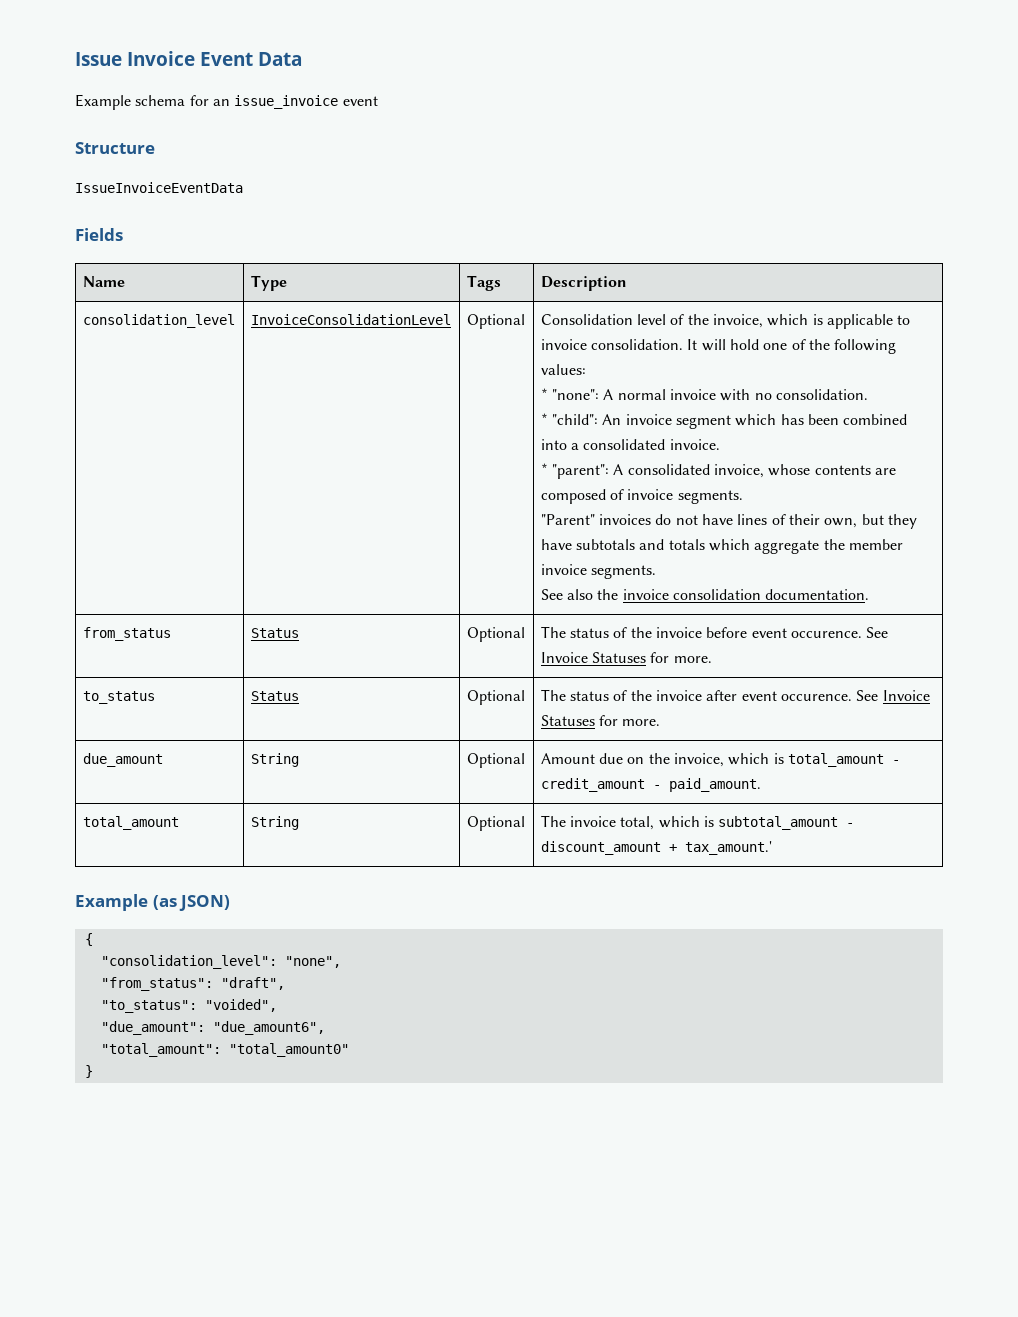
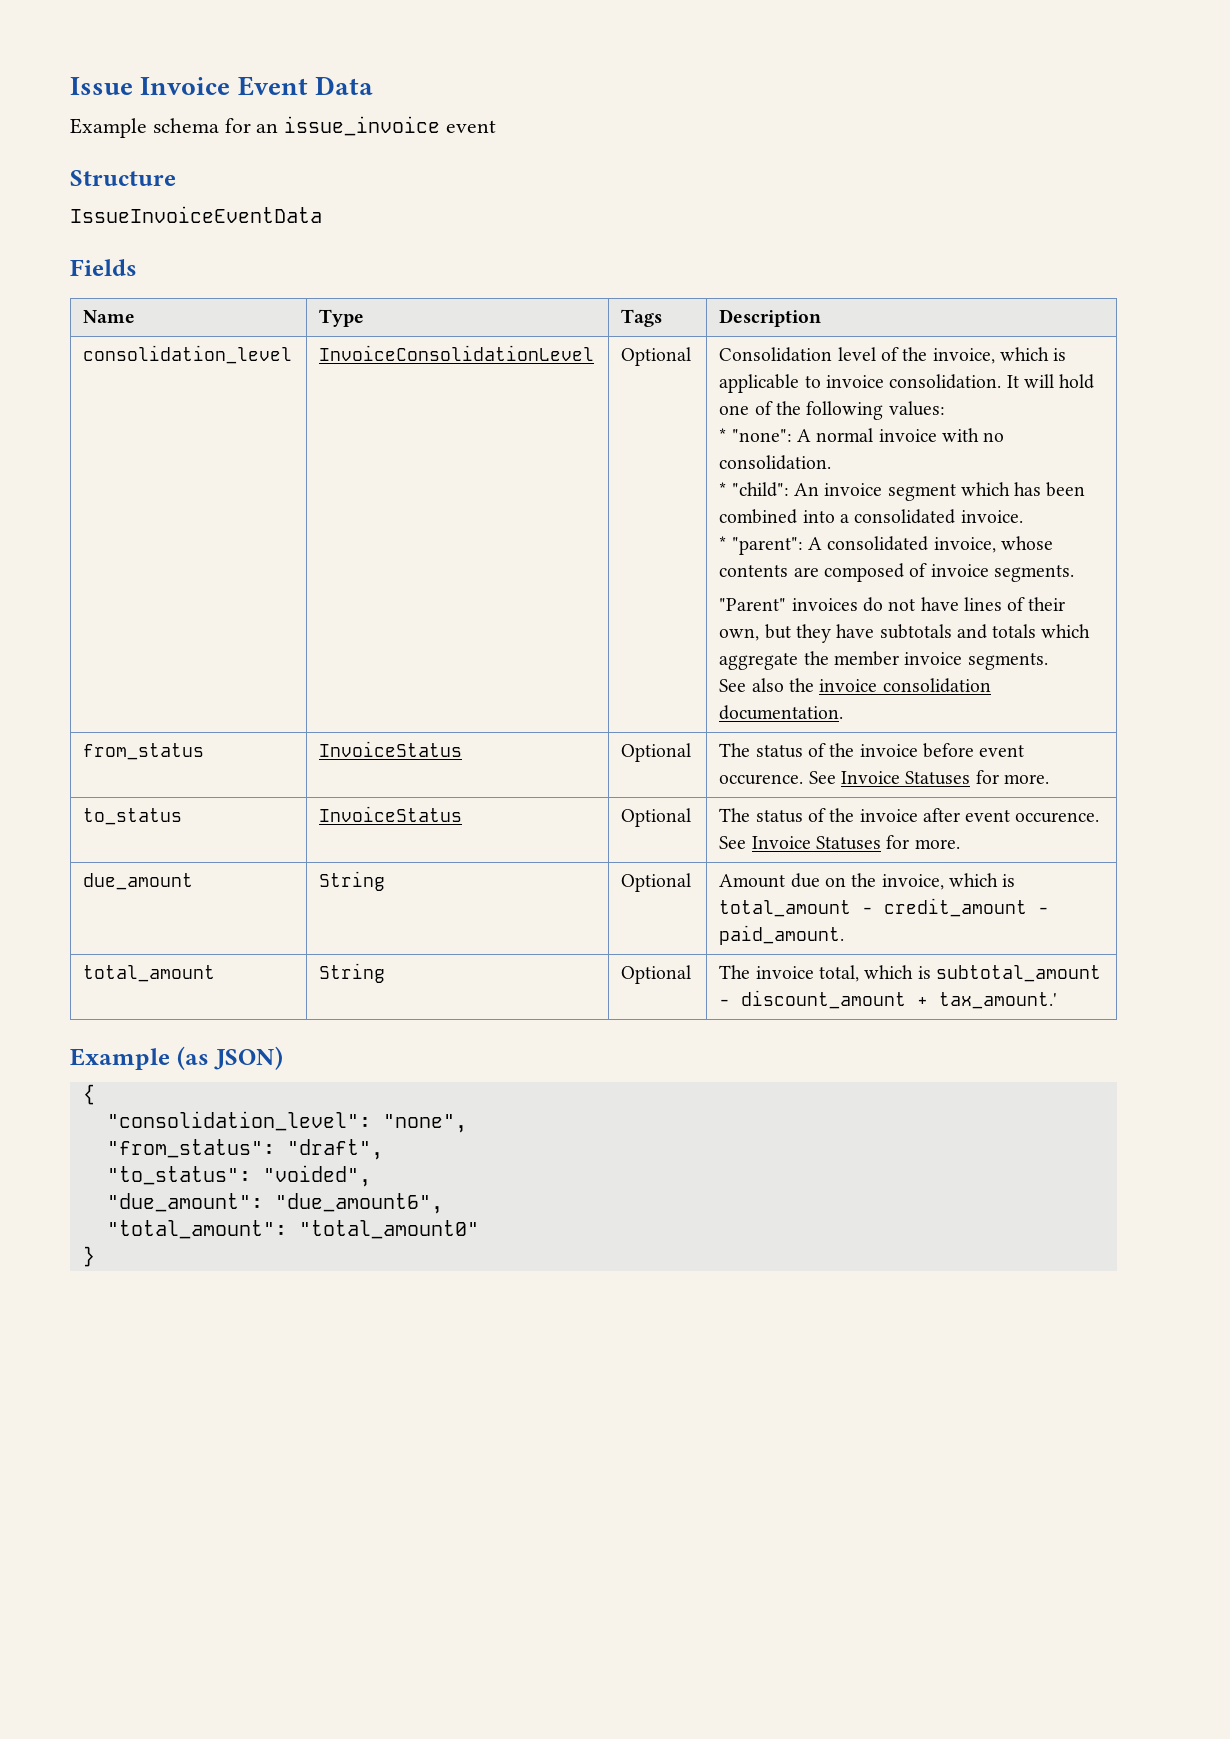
- from_status | Status | Optional | The status of the invoice before event occurence. See Invoice Statuses for more.
+ from_status | InvoiceStatus | Optional | The status of the invoice before event occurence. See Invoice Statuses for more.
- to_status | Status | Optional | The status of the invoice after event occurence. See Invoice Statuses for more.
+ to_status | InvoiceStatus | Optional | The status of the invoice after event occurence. See Invoice Statuses for more.

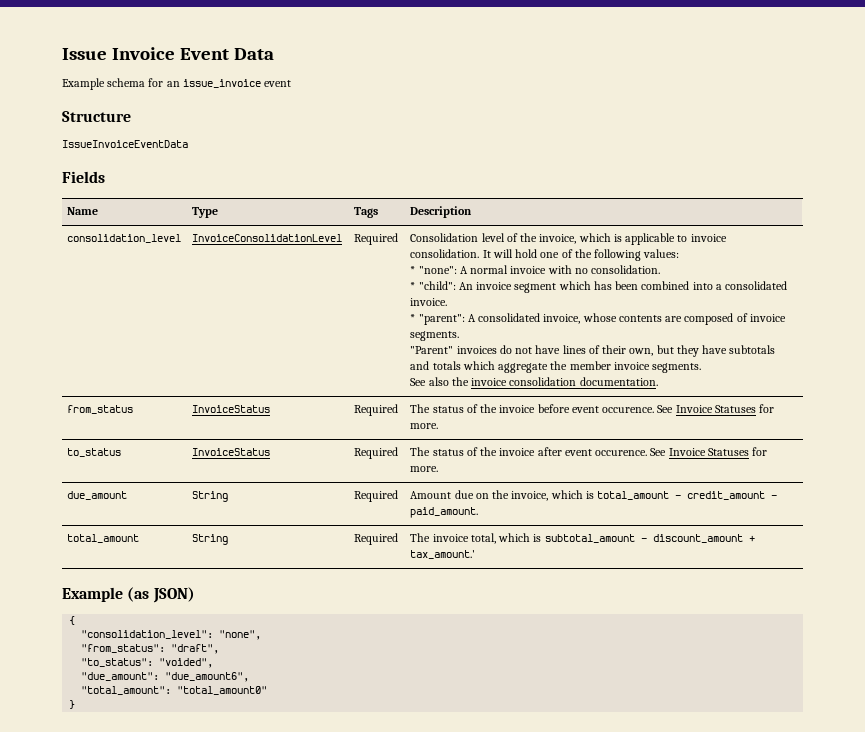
- InvoiceConsolidationLevel | Optional
+ InvoiceConsolidationLevel | Required
- from_status | InvoiceStatus | Optional | The status of the invoice before event occurence. See Invoice Statuses for more.
+ from_status | InvoiceStatus | Required | The status of the invoice before event occurence. See Invoice Statuses for more.
- to_status | InvoiceStatus | Optional | The status of the invoice after event occurence. See Invoice Statuses for more.
+ to_status | InvoiceStatus | Required | The status of the invoice after event occurence. See Invoice Statuses for more.
- due_amount | String | Optional | Amount due on the invoice, which is total_amount - credit_amount - paid_amount.
+ due_amount | String | Required | Amount due on the invoice, which is total_amount - credit_amount - paid_amount.
- total_amount | String | Optional | The invoice total, which is subtotal_amount - discount_amount + tax_amount.'
+ total_amount | String | Required | The invoice total, which is subtotal_amount - discount_amount + tax_amount.'

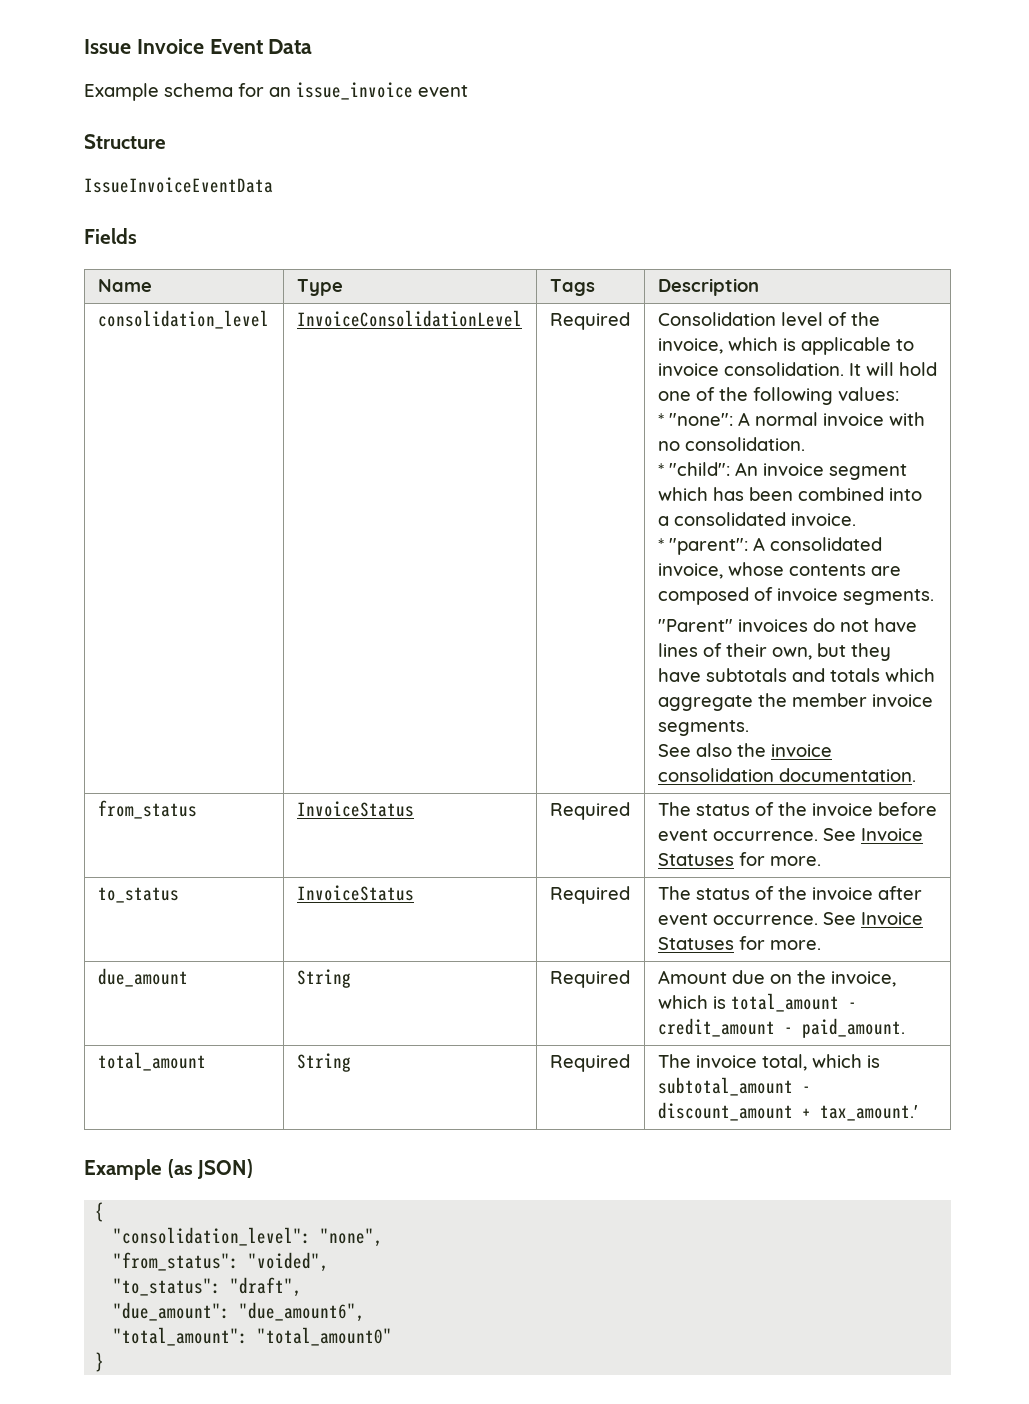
- from_status | InvoiceStatus | Required | The status of the invoice before event occurence. See Invoice Statuses for more.
+ from_status | InvoiceStatus | Required | The status of the invoice before event occurrence. See Invoice Statuses for more.
- to_status | InvoiceStatus | Required | The status of the invoice after event occurence. See Invoice Statuses for more.
+ to_status | InvoiceStatus | Required | The status of the invoice after event occurrence. See Invoice Statuses for more.
- "from_status": "draft",
+ "from_status": "voided",
- "to_status": "voided",
+ "to_status": "draft",

